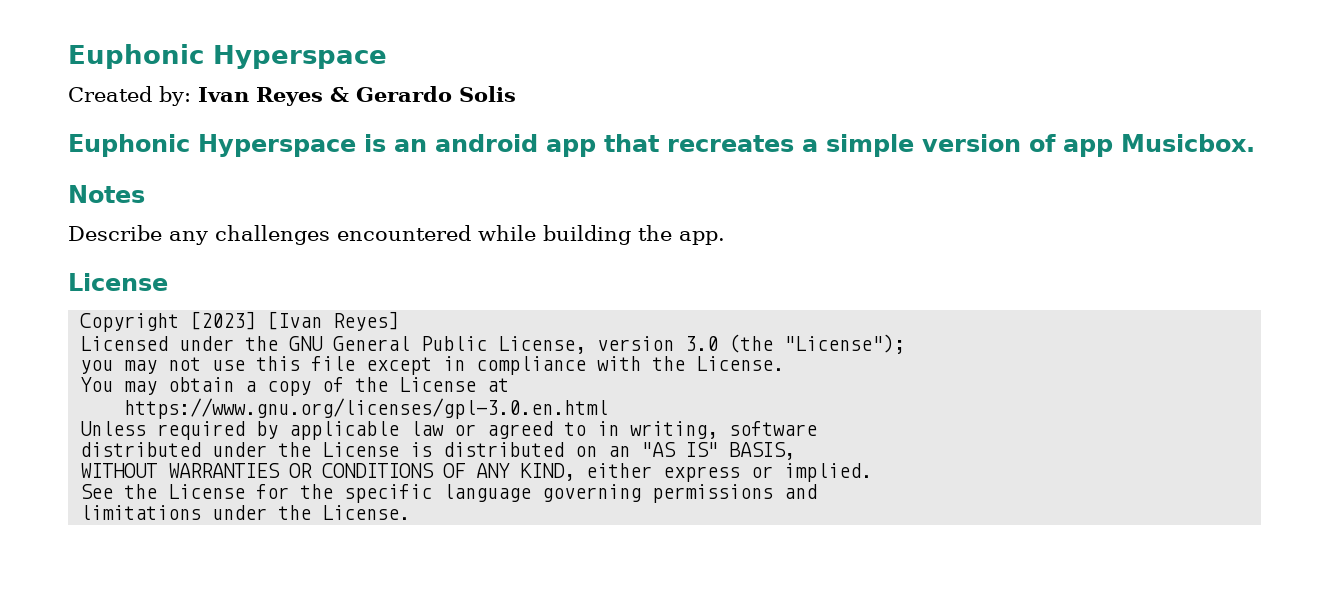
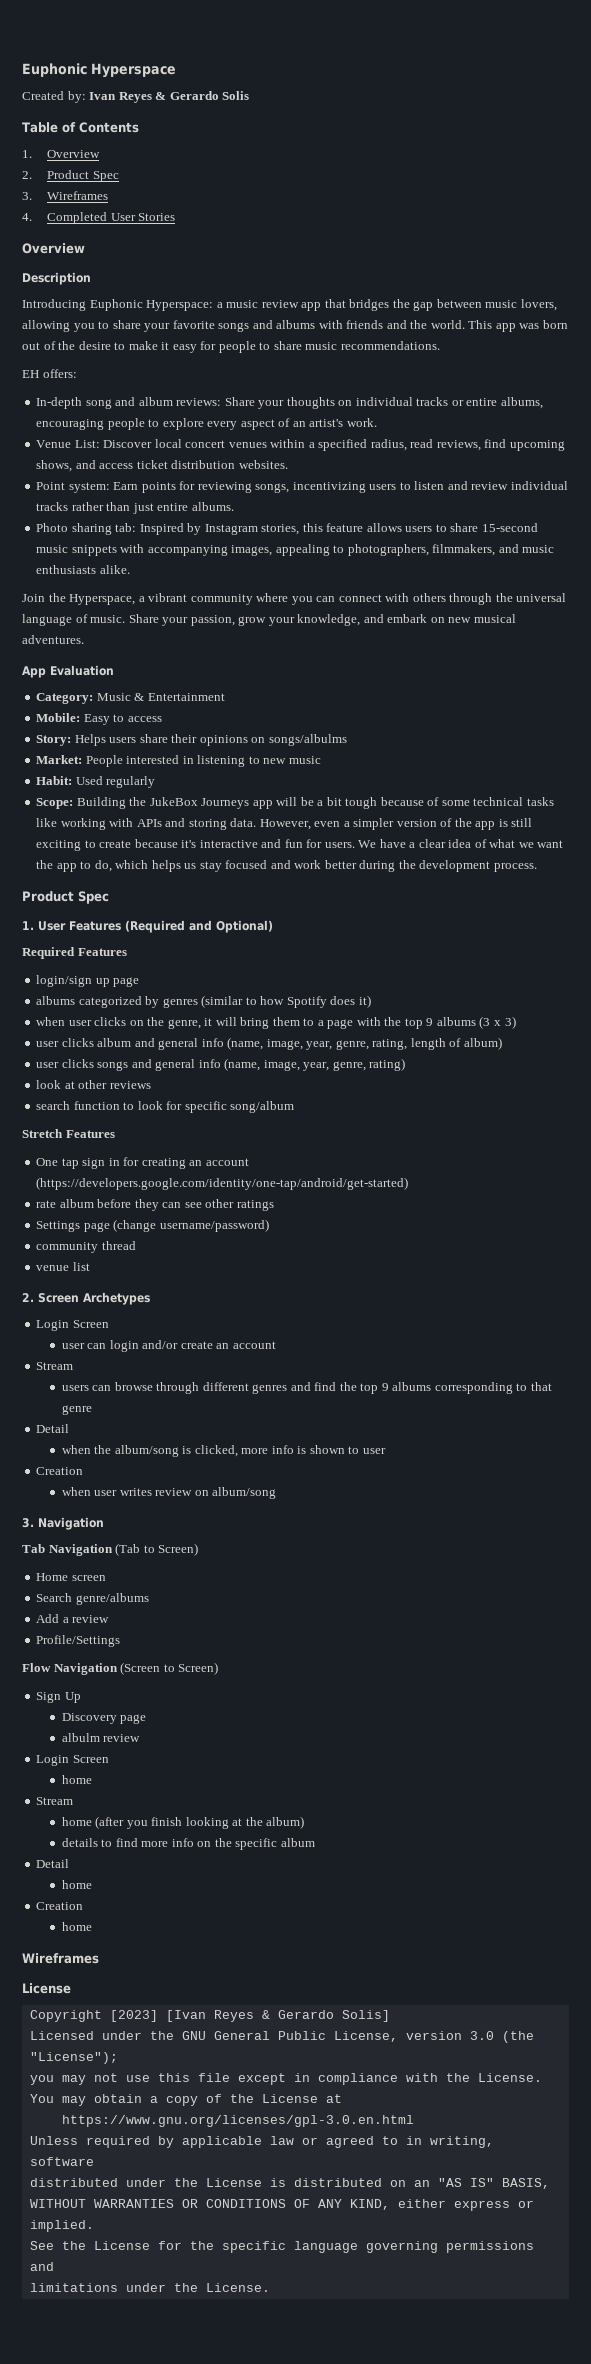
- Euphonic Hyperspace is an android app that recreates a simple version of app Musicbox.
- Notes
- Describe any challenges encountered while building the app.
+ Table of Contents
+ 1. Overview
+ 2. Product Spec
+ 3. Wireframes
+ 4. Completed User Stories
+ Overview
+ Description
+ Introducing Euphonic Hyperspace: a music review app that bridges the gap between music lovers, allowing you to share your favorite songs and albums with friends and the world. This app was born out of the desire to make it easy for people to share music recommendations.
+ EH offers:
+ In-depth song and album reviews: Share your thoughts on individual tracks or entire albums, encouraging people to explore every aspect of an artist's work.
+ Venue List: Discover local concert venues within a specified radius, read reviews, find upcoming shows, and access ticket distribution websites.
+ Point system: Earn points for reviewing songs, incentivizing users to listen and review individual tracks rather than just entire albums.
+ Photo sharing tab: Inspired by Instagram stories, this feature allows users to share 15-second music snippets with accompanying images, appealing to photographers, filmmakers, and music enthusiasts alike.
+ Join the Hyperspace, a vibrant community where you can connect with others through the universal language of music. Share your passion, grow your knowledge, and embark on new musical adventures.
+ App Evaluation
+ Category: Music & Entertainment
+ Mobile: Easy to access
+ Story: Helps users share their opinions on songs/albulms
+ Market: People interested in listening to new music
+ Habit: Used regularly
+ Scope: Building the JukeBox Journeys app will be a bit tough because of some technical tasks like working with APIs and storing data. However, even a simpler version of the app is still exciting to create because it's interactive and fun for users. We have a clear idea of what we want the app to do, which helps us stay focused and work better during the development process.
+ Product Spec
+ 1. User Features (Required and Optional)
+ Required Features
+ login/sign up page
+ albums categorized by genres (similar to how Spotify does it)
+ when user clicks on the genre, it will bring them to a page with the top 9 albums (3 x 3)
+ user clicks album and general info (name, image, year, genre, rating, length of album)
+ user clicks songs and general info (name, image, year, genre, rating)
+ look at other reviews
+ search function to look for specific song/album
+ Stretch Features
+ One tap sign in for creating an account (https://developers.google.com/identity/one-tap/android/get-started)
+ rate album before they can see other ratings
+ Settings page (change username/password)
+ community thread
+ venue list
+ 2. Screen Archetypes
+ Login Screen
+ user can login and/or create an account
+ Stream
+ users can browse through different genres and find the top 9 albums corresponding to that genre
+ Detail
+ when the album/song is clicked, more info is shown to user
+ Creation
+ when user writes review on album/song
+ 3. Navigation
+ Tab Navigation (Tab to Screen)
+ Home screen
+ Search genre/albums
+ Add a review
+ Profile/Settings
+ Flow Navigation (Screen to Screen)
+ Sign Up
+ Discovery page
+ albulm review
+ Login Screen
+ home
+ Stream
+ home (after you finish looking at the album)
+ details to find more info on the specific album
+ Detail
+ home
+ Creation
+ home
+ Wireframes
- Copyright [2023] [Ivan Reyes]
+ Copyright [2023] [Ivan Reyes & Gerardo Solis]

